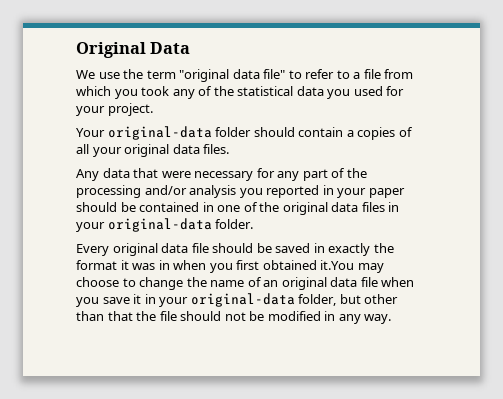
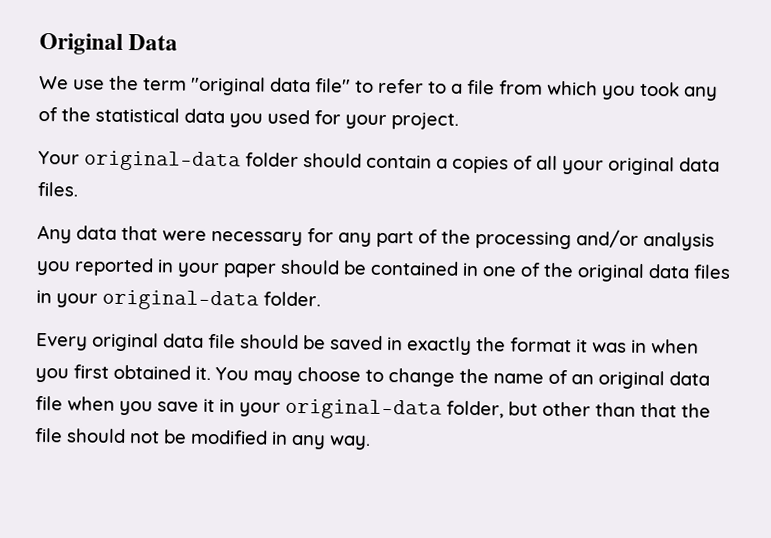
- Every original data file should be saved in exactly the format it was in when you first obtained it.You may choose to change the name of an original data file when you save it in your original-data folder, but other than that the file should not be modified in any way.
+ Every original data file should be saved in exactly the format it was in when you first obtained it. You may choose to change the name of an original data file when you save it in your original-data folder, but other than that the file should not be modified in any way.

